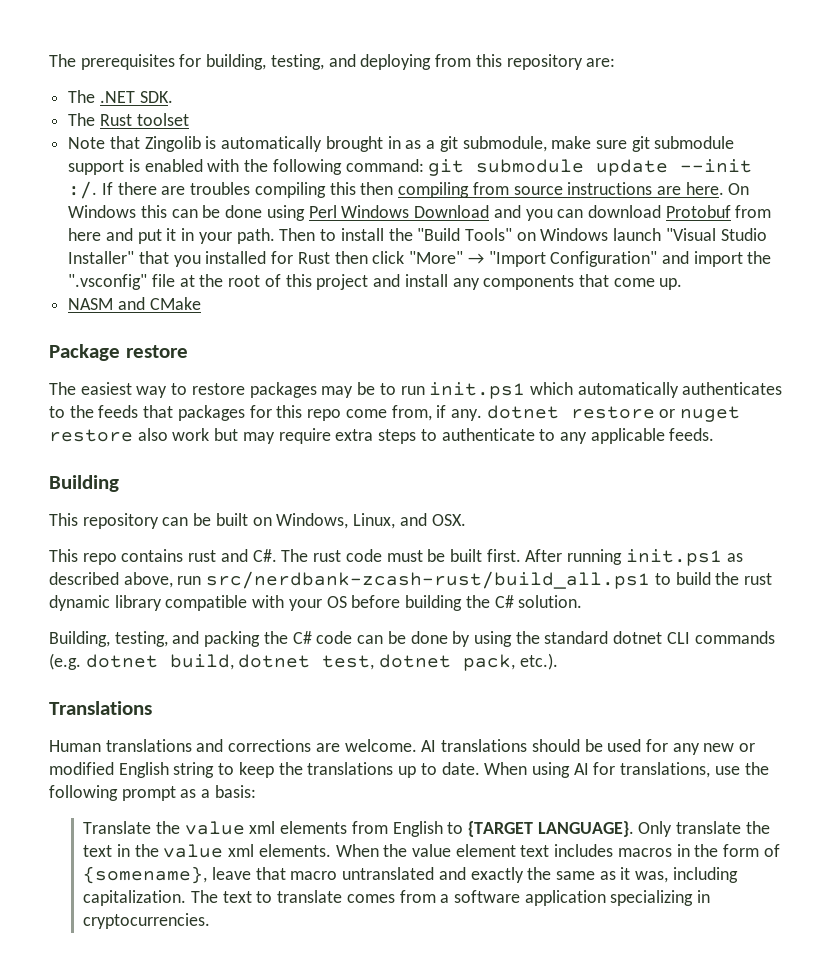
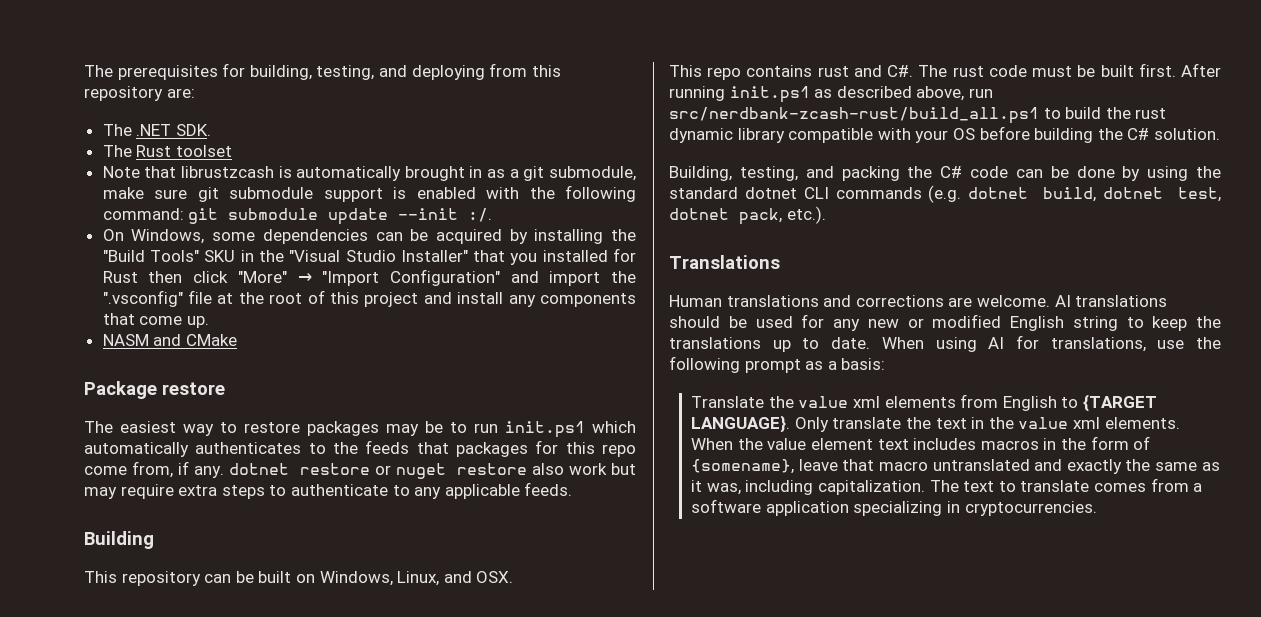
- Note that Zingolib is automatically brought in as a git submodule, make sure git submodule support is enabled with the following command: git submodule update --init :/. If there are troubles compiling this then compiling from source instructions are here. On Windows this can be done using Perl Windows Download and you can download Protobuf from here and put it in your path. Then to install the "Build Tools" on Windows launch "Visual Studio Installer" that you installed for Rust then click "More" → "Import Configuration" and import the ".vsconfig" file at the root of this project and install any components that come up.
+ Note that librustzcash is automatically brought in as a git submodule, make sure git submodule support is enabled with the following command: git submodule update --init :/.
+ On Windows, some dependencies can be acquired by installing the "Build Tools" SKU in the "Visual Studio Installer" that you installed for Rust then click "More" → "Import Configuration" and import the ".vsconfig" file at the root of this project and install any components that come up.

